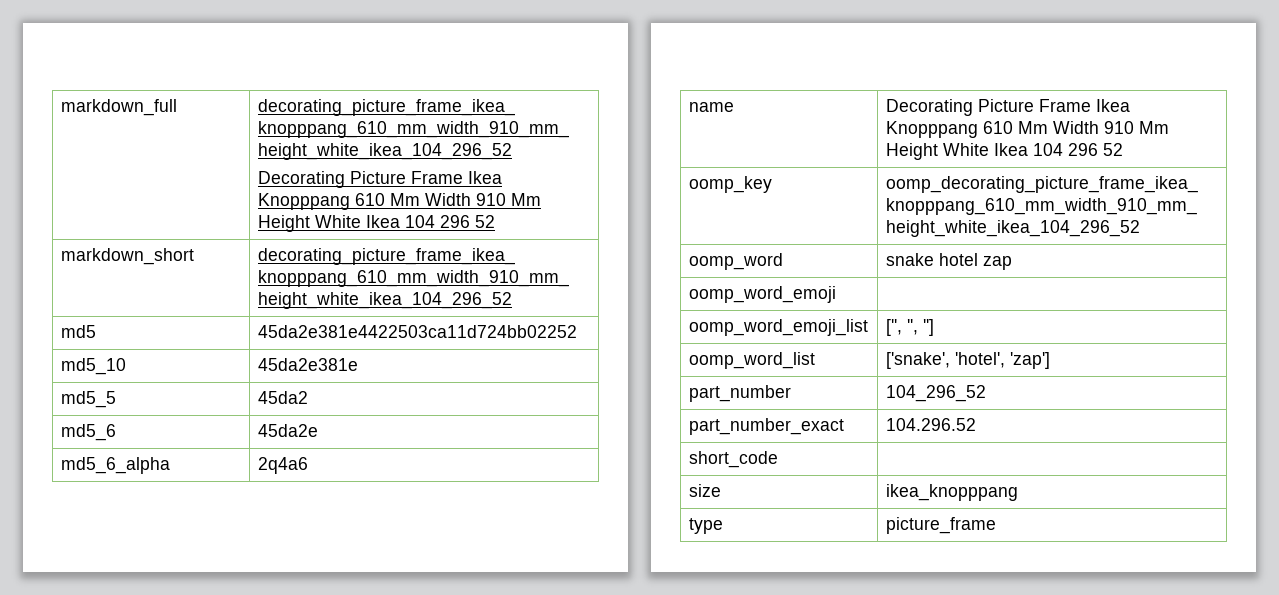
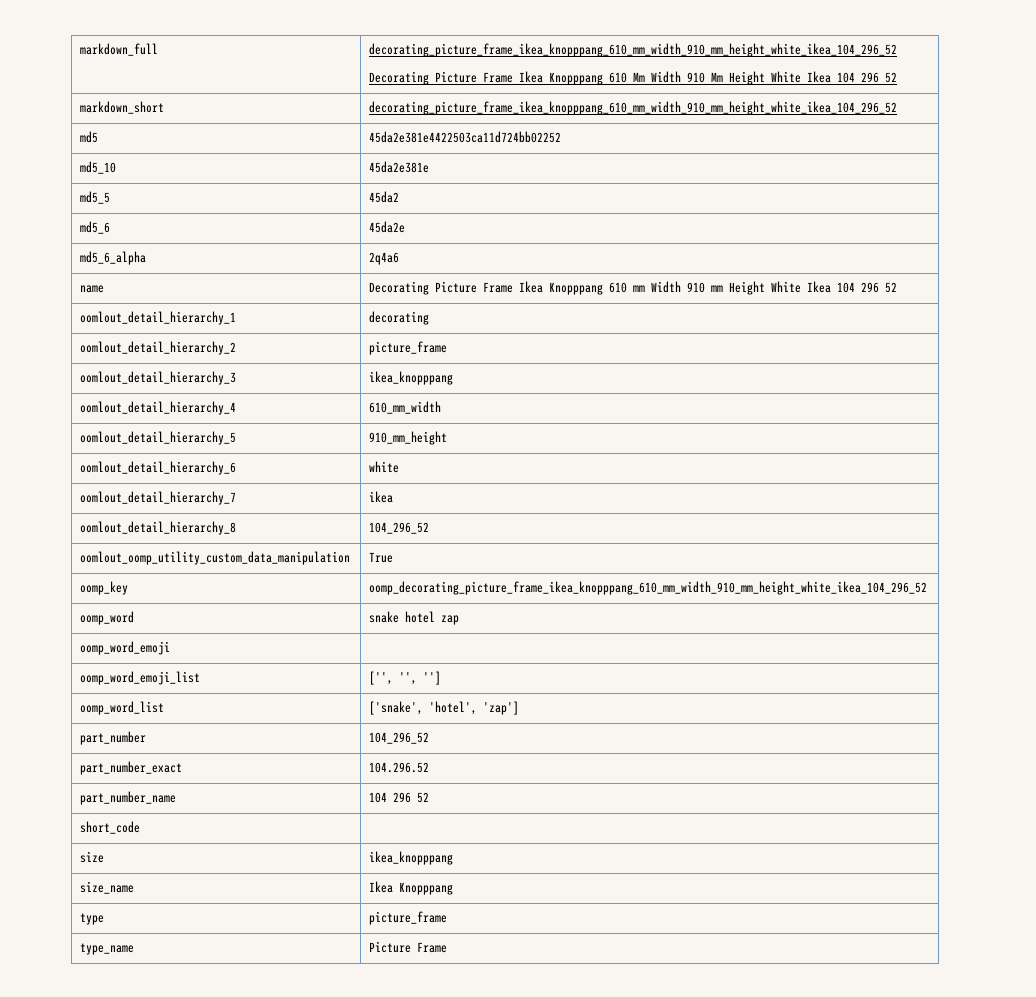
- name | Decorating Picture Frame Ikea Knopppang 610 Mm Width 910 Mm Height White Ikea 104 296 52
+ name | Decorating Picture Frame Ikea Knopppang 610 mm Width 910 mm Height White Ikea 104 296 52
+ oomlout_detail_hierarchy_1 | decorating
+ oomlout_detail_hierarchy_2 | picture_frame
+ oomlout_detail_hierarchy_3 | ikea_knopppang
+ oomlout_detail_hierarchy_4 | 610_mm_width
+ oomlout_detail_hierarchy_5 | 910_mm_height
+ oomlout_detail_hierarchy_6 | white
+ oomlout_detail_hierarchy_7 | ikea
+ oomlout_detail_hierarchy_8 | 104_296_52
+ oomlout_oomp_utility_custom_data_manipulation | True
+ part_number_name | 104 296 52
+ size_name | Ikea Knopppang
+ type_name | Picture Frame

